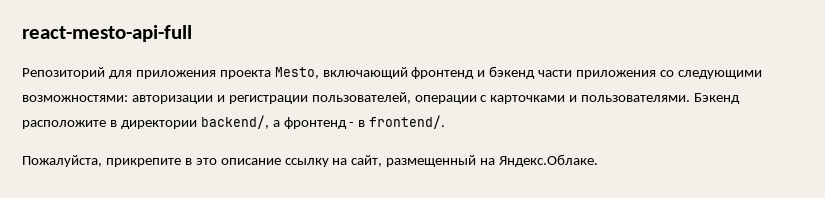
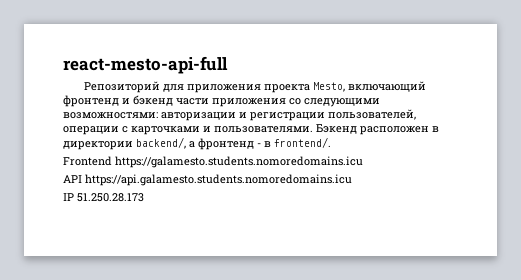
- Бэкенд расположите в директории backend/, а фронтенд - в frontend/.
+ Бэкенд расположен в директории backend/, а фронтенд - в frontend/.
- Пожалуйста, прикрепите в это описание ссылку на сайт, размещенный на Яндекс.Облаке.
+ Frontend https://galamesto.students.nomoredomains.icu
+ API https://api.galamesto.students.nomoredomains.icu
+ IP 51.250.28.173

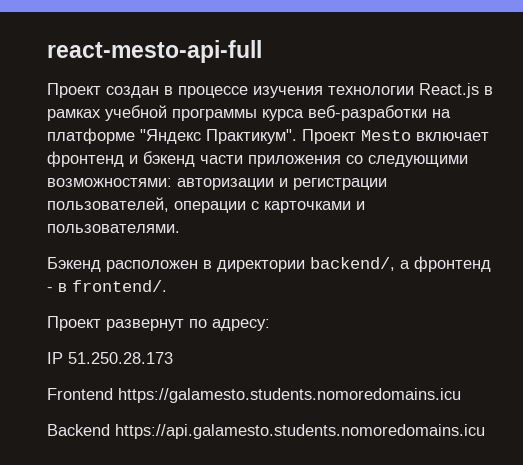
- Репозиторий для приложения проекта Mesto, включающий фронтенд и бэкенд части приложения со следующими возможностями: авторизации и регистрации пользователей, операции с карточками и пользователями. Бэкенд расположен в директории backend/, а фронтенд - в frontend/.
+ Проект создан в процессе изучения технологии React.js в рамках учебной программы курса веб-разработки на платформе "Яндекс Практикум". Проект Mesto включает фронтенд и бэкенд части приложения со следующими возможностями: авторизации и регистрации пользователей, операции с карточками и пользователями.
+ Бэкенд расположен в директории backend/, а фронтенд - в frontend/.
+ Проект развернут по адресу:
+ IP 51.250.28.173
- API https://api.galamesto.students.nomoredomains.icu
+ Backend https://api.galamesto.students.nomoredomains.icu
- IP 51.250.28.173

